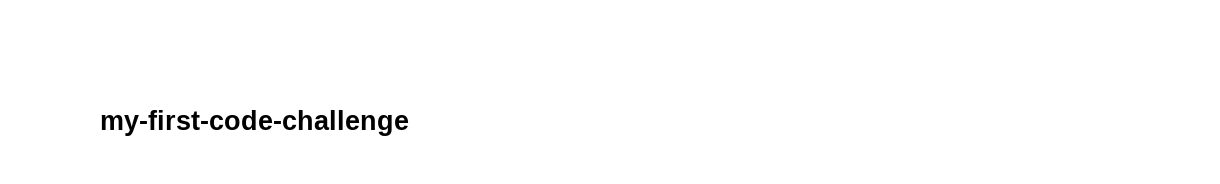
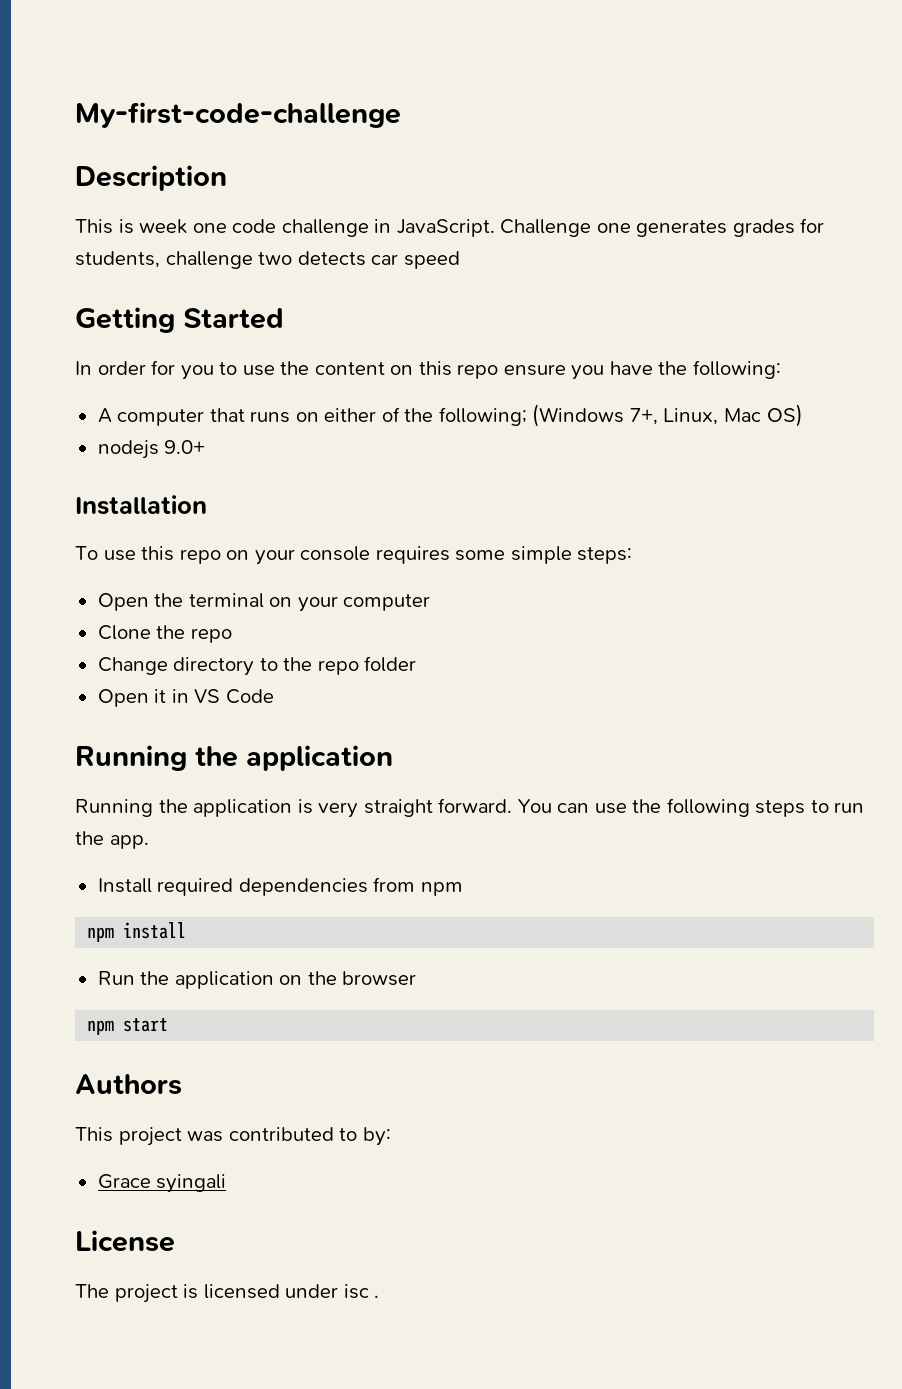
- my-first-code-challenge
+ My-first-code-challenge
+ Description
+ This is week one code challenge in JavaScript. Challenge one generates grades for students, challenge two detects car speed
+ Getting Started
+ In order for you to use the content on this repo ensure you have the following:
+ A computer that runs on either of the following; (Windows 7+, Linux, Mac OS)
+ nodejs 9.0+
+ Installation
+ To use this repo on your console requires some simple steps:
+ Open the terminal on your computer
+ Clone the repo
+ Change directory to the repo folder
+ Open it in VS Code
+ Running the application
+ Running the application is very straight forward. You can use the following steps to run the app.
+ Install required dependencies from npm
+ npm install
+ Run the application on the browser
+ npm start
+ Authors
+ This project was contributed to by:
+ Grace syingali
+ License
+ The project is licensed under isc .

